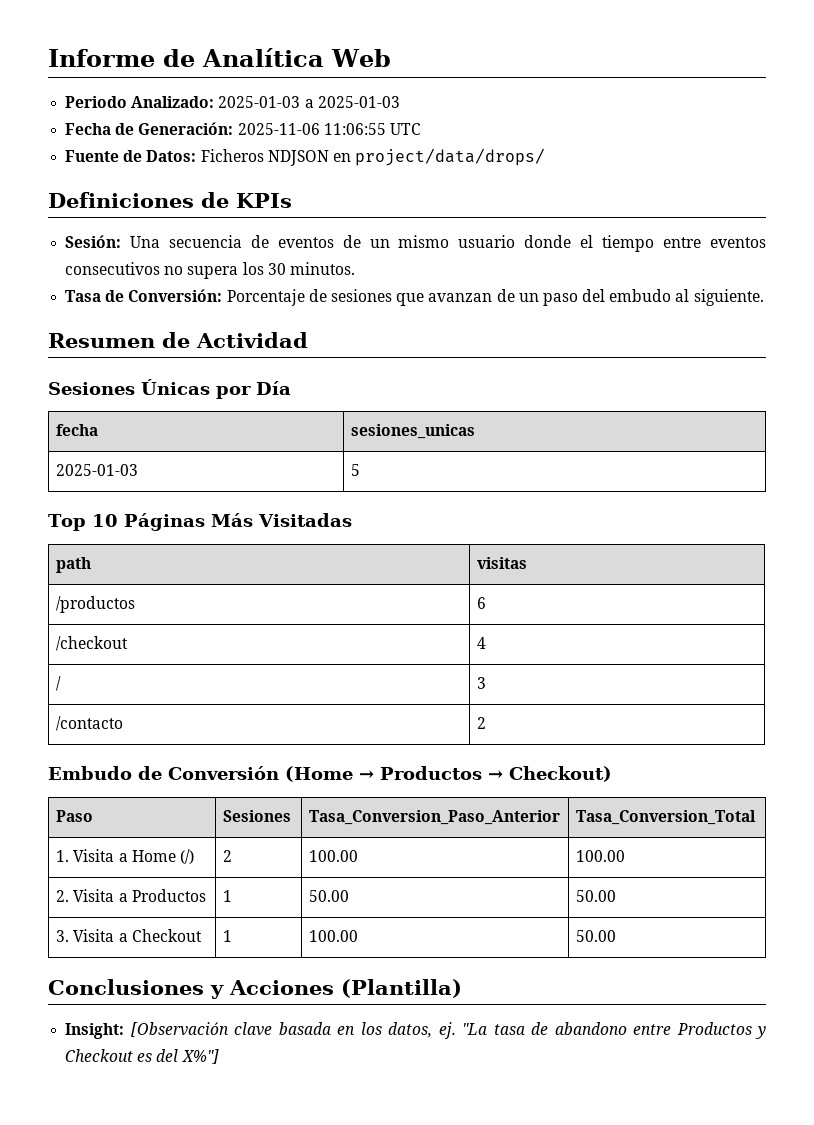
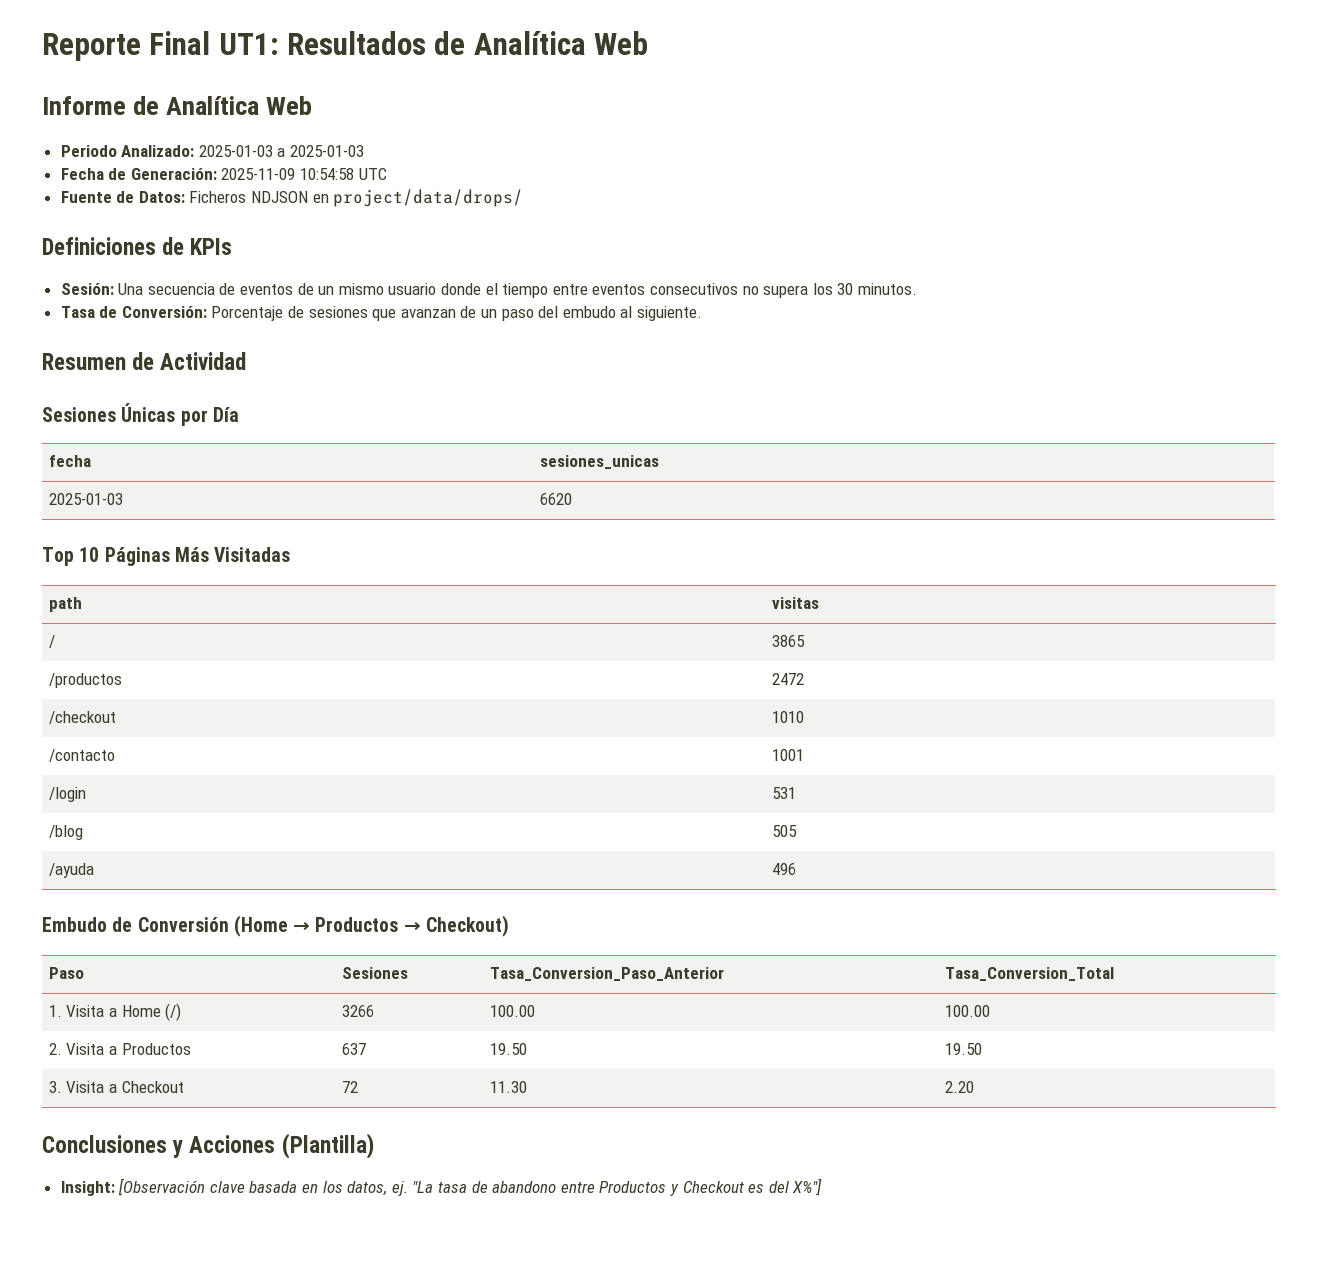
+ Reporte Final UT1: Resultados de Analítica Web
- Fecha de Generación: 2025-11-06 11:06:55 UTC
+ Fecha de Generación: 2025-11-09 10:54:58 UTC
- 2025-01-03 | 5
+ 2025-01-03 | 6620
+ / | 3865
- /productos | 6
+ /productos | 2472
- /checkout | 4
- / | 3
- /contacto | 2
+ /checkout | 1010
+ /contacto | 1001
+ /login | 531
+ /blog | 505
+ /ayuda | 496
- 1. Visita a Home (/) | 2 | 100.00 | 100.00
+ 1. Visita a Home (/) | 3266 | 100.00 | 100.00
- 2. Visita a Productos | 1 | 50.00 | 50.00
+ 2. Visita a Productos | 637 | 19.50 | 19.50
- 3. Visita a Checkout | 1 | 100.00 | 50.00
+ 3. Visita a Checkout | 72 | 11.30 | 2.20

